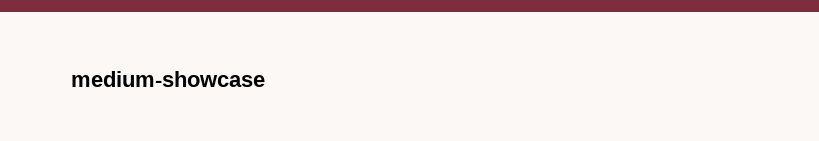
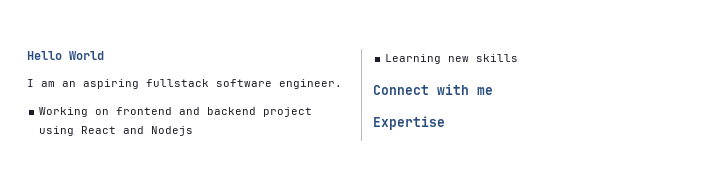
- medium-showcase
+ Hello World
+ I am an aspiring fullstack software engineer.
+ Working on frontend and backend project using React and Nodejs
+ Learning new skills
+ Connect with me
+ Expertise

